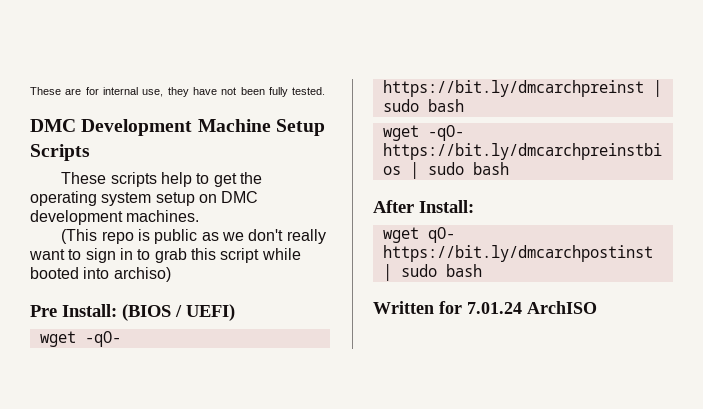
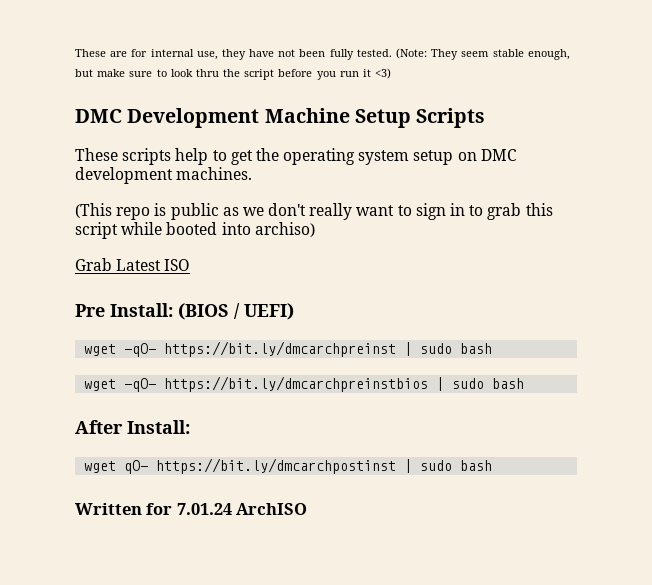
+ (Note: They seem stable enough, but make sure to look thru the script before you run it <3)
+ Grab Latest ISO

